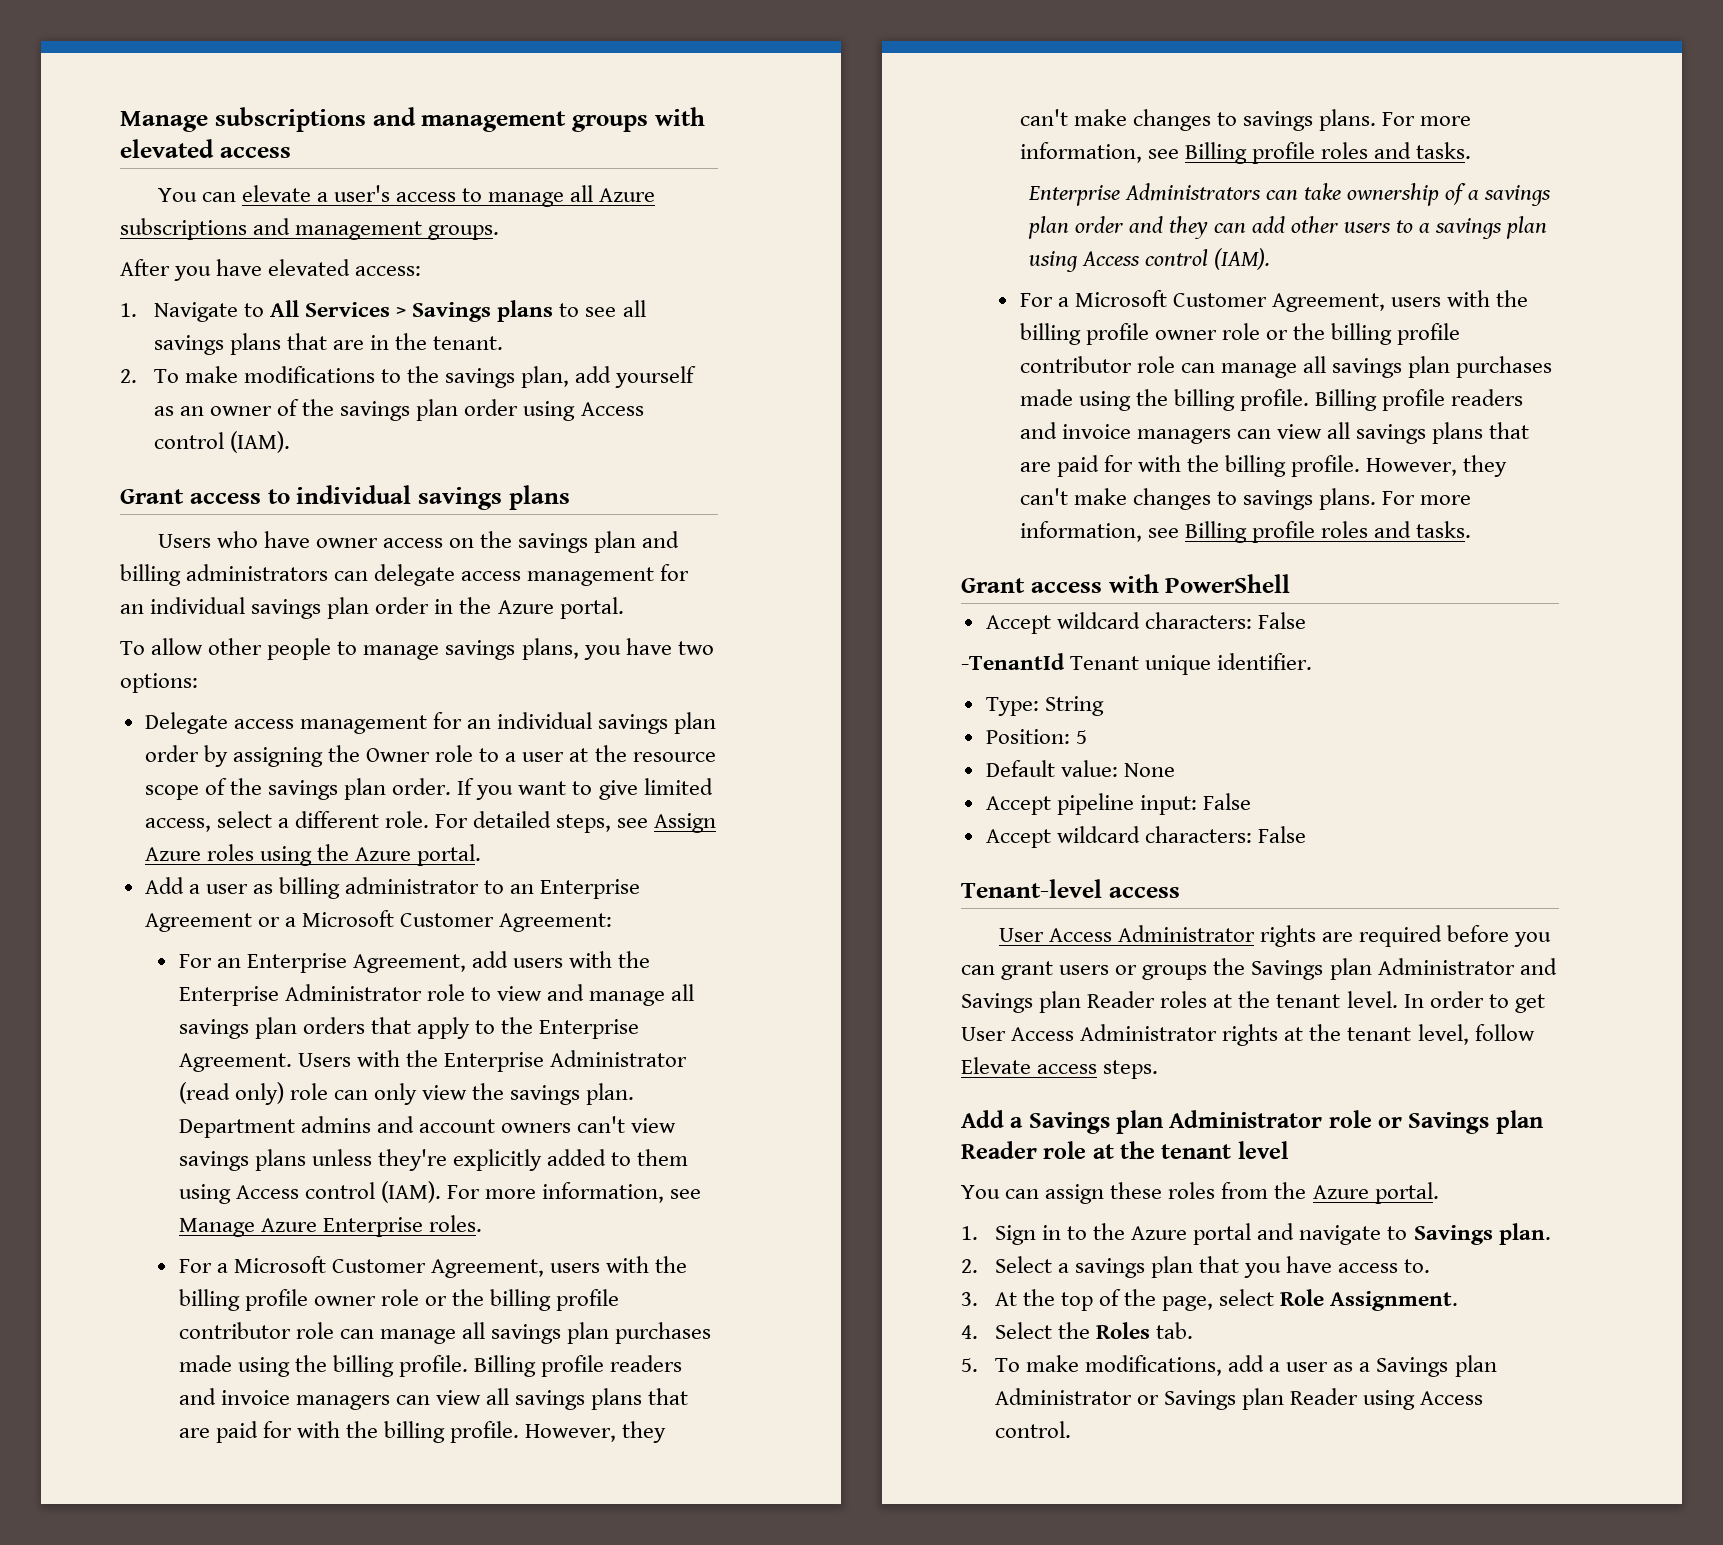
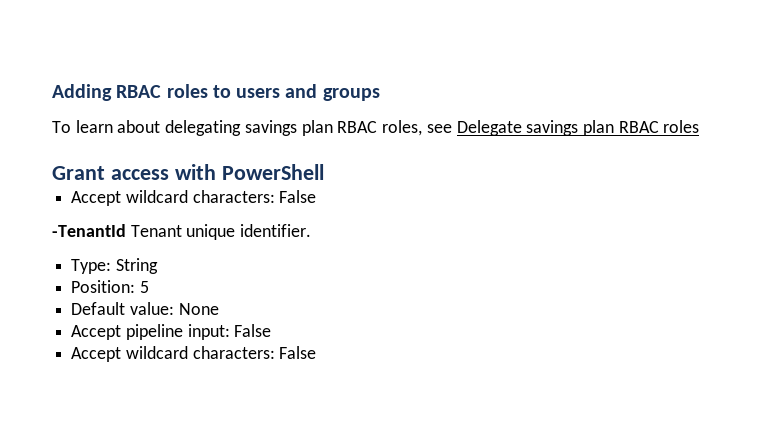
- Manage subscriptions and management groups with elevated access
- You can elevate a user's access to manage all Azure subscriptions and management groups.
- After you have elevated access:
- 1. Navigate to All Services > Savings plans to see all savings plans that are in the tenant.
- 2. To make modifications to the savings plan, add yourself as an owner of the savings plan order using Access control (IAM).
- Grant access to individual savings plans
- Users who have owner access on the savings plan and billing administrators can delegate access management for an individual savings plan order in the Azure portal.
- To allow other people to manage savings plans, you have two options:
- Delegate access management for an individual savings plan order by assigning the Owner role to a user at the resource scope of the savings plan order. If you want to give limited access, select a different role. For detailed steps, see Assign Azure roles using the Azure portal.
- Add a user as billing administrator to an Enterprise Agreement or a Microsoft Customer Agreement:
- For an Enterprise Agreement, add users with the Enterprise Administrator role to view and manage all savings plan orders that apply to the Enterprise Agreement. Users with the Enterprise Administrator (read only) role can only view the savings plan. Department admins and account owners can't view savings plans unless they're explicitly added to them using Access control (IAM). For more information, see Manage Azure Enterprise roles.
- For a Microsoft Customer Agreement, users with the billing profile owner role or the billing profile contributor role can manage all savings plan purchases made using the billing profile. Billing profile readers and invoice managers can view all savings plans that are paid for with the billing profile. However, they can't make changes to savings plans. For more information, see Billing profile roles and tasks.
- Enterprise Administrators can take ownership of a savings plan order and they can add other users to a savings plan using Access control (IAM).
- For a Microsoft Customer Agreement, users with the billing profile owner role or the billing profile contributor role can manage all savings plan purchases made using the billing profile. Billing profile readers and invoice managers can view all savings plans that are paid for with the billing profile. However, they can't make changes to savings plans. For more information, see Billing profile roles and tasks.
+ Adding RBAC roles to users and groups
+ To learn about delegating savings plan RBAC roles, see Delegate savings plan RBAC roles
- Tenant-level access
- User Access Administrator rights are required before you can grant users or groups the Savings plan Administrator and Savings plan Reader roles at the tenant level. In order to get User Access Administrator rights at the tenant level, follow Elevate access steps.
- Add a Savings plan Administrator role or Savings plan Reader role at the tenant level
- You can assign these roles from the Azure portal.
- 1. Sign in to the Azure portal and navigate to Savings plan.
- 2. Select a savings plan that you have access to.
- 3. At the top of the page, select Role Assignment.
- 4. Select the Roles tab.
- 5. To make modifications, add a user as a Savings plan Administrator or Savings plan Reader using Access control.

